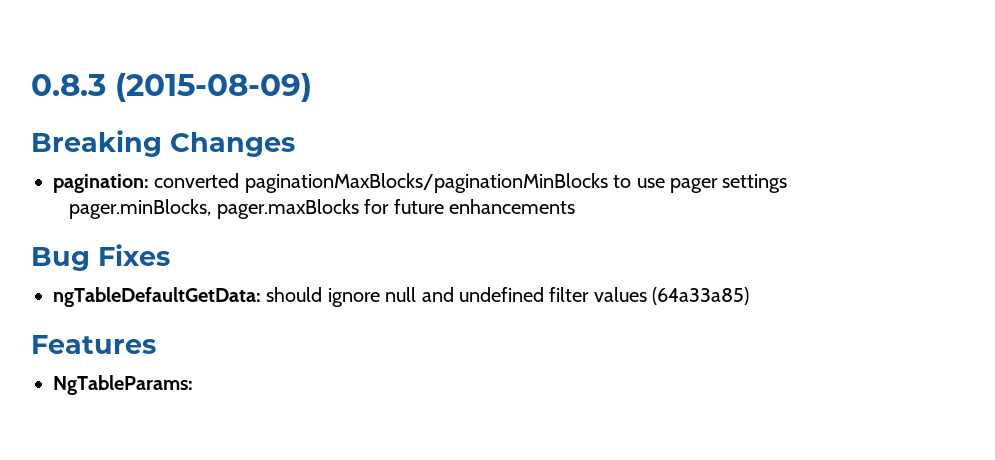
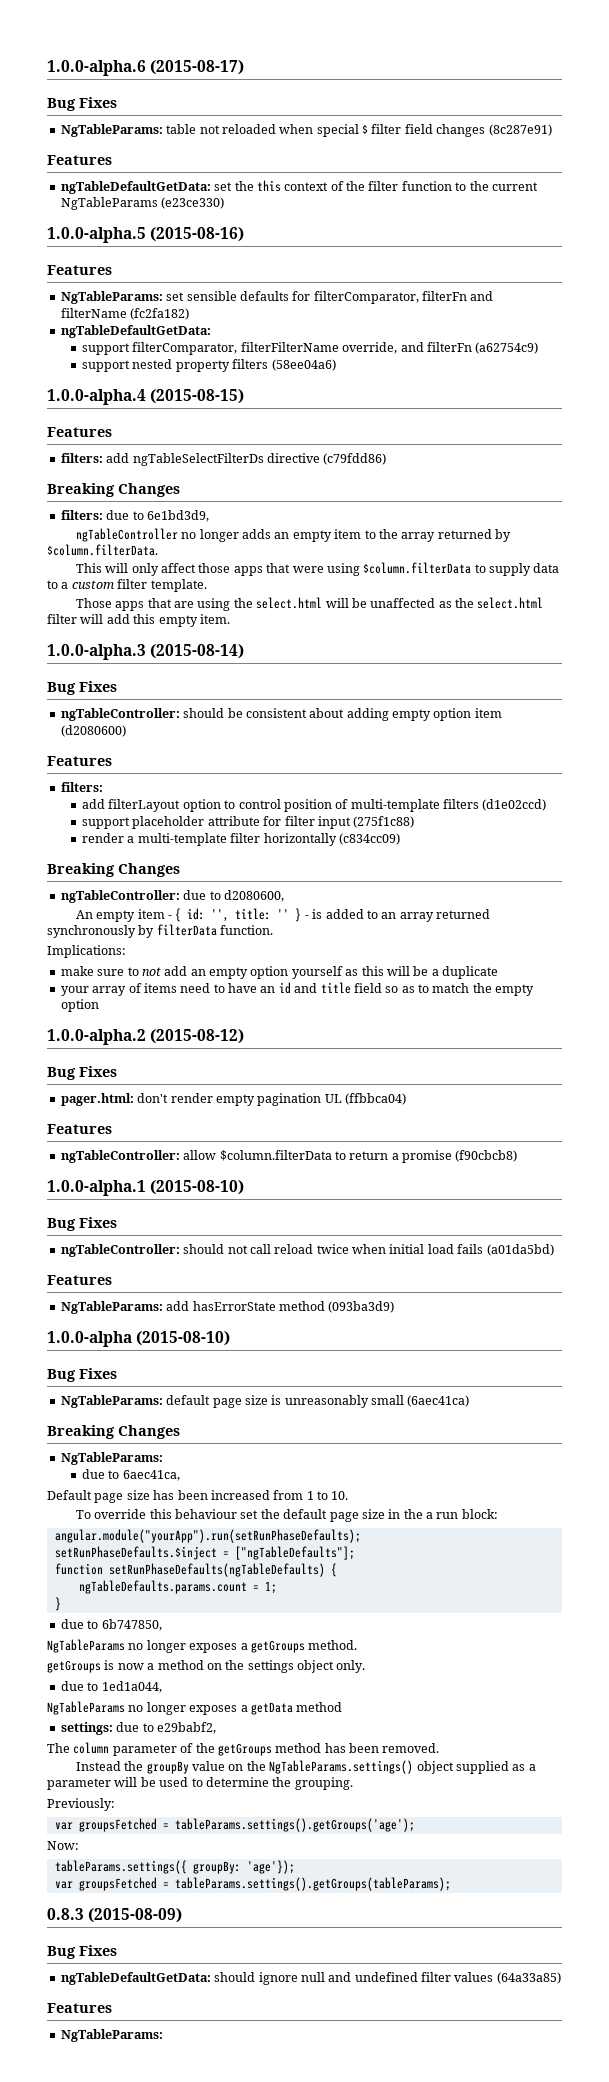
+ 1.0.0-alpha.6 (2015-08-17)
+ Bug Fixes
+ NgTableParams: table not reloaded when special $ filter field changes (8c287e91)
+ Features
+ ngTableDefaultGetData: set the this context of the filter function to the current NgTableParams (e23ce330)
+ 1.0.0-alpha.5 (2015-08-16)
+ Features
+ NgTableParams: set sensible defaults for filterComparator, filterFn and filterName (fc2fa182)
+ ngTableDefaultGetData:
+ support filterComparator, filterFilterName override, and filterFn (a62754c9)
+ support nested property filters (58ee04a6)
+ 1.0.0-alpha.4 (2015-08-15)
+ Features
+ filters: add ngTableSelectFilterDs directive (c79fdd86)
+ Breaking Changes
+ filters: due to 6e1bd3d9,
+ ngTableController no longer adds an empty item to the array returned by $column.filterData.
+ This will only affect those apps that were using $column.filterData to supply data to a custom filter template.
+ Those apps that are using the select.html will be unaffected as the select.html filter will add this empty item.
+ 1.0.0-alpha.3 (2015-08-14)
+ Bug Fixes
+ ngTableController: should be consistent about adding empty option item (d2080600)
+ Features
+ filters:
+ add filterLayout option to control position of multi-template filters (d1e02ccd)
+ support placeholder attribute for filter input (275f1c88)
+ render a multi-template filter horizontally (c834cc09)
+ Breaking Changes
+ ngTableController: due to d2080600,
+ An empty item - { id: '', title: '' } - is added to an array returned synchronously by filterData function.
+ Implications:
+ make sure to not add an empty option yourself as this will be a duplicate
+ your array of items need to have an id and title field so as to match the empty option
+ 1.0.0-alpha.2 (2015-08-12)
+ Bug Fixes
+ pager.html: don't render empty pagination UL (ffbbca04)
+ Features
+ ngTableController: allow $column.filterData to return a promise (f90cbcb8)
+ 1.0.0-alpha.1 (2015-08-10)
+ Bug Fixes
+ ngTableController: should not call reload twice when initial load fails (a01da5bd)
+ Features
+ NgTableParams: add hasErrorState method (093ba3d9)
+ 1.0.0-alpha (2015-08-10)
+ Bug Fixes
+ NgTableParams: default page size is unreasonably small (6aec41ca)
+ Breaking Changes
+ NgTableParams:
+ due to 6aec41ca,
+ Default page size has been increased from 1 to 10.
+ To override this behaviour set the default page size in the a run block:
+ angular.module("yourApp").run(setRunPhaseDefaults);
+ setRunPhaseDefaults.$inject = ["ngTableDefaults"];
+ function setRunPhaseDefaults(ngTableDefaults) {
+ ngTableDefaults.params.count = 1;
+ }
+ due to 6b747850,
+ NgTableParams no longer exposes a getGroups method.
+ getGroups is now a method on the settings object only.
+ due to 1ed1a044,
+ NgTableParams no longer exposes a getData method
+ settings: due to e29babf2,
+ The column parameter of the getGroups method has been removed.
+ Instead the groupBy value on the NgTableParams.settings() object supplied as a parameter will be used to determine the grouping.
+ Previously:
+ var groupsFetched = tableParams.settings().getGroups('age');
+ Now:
+ tableParams.settings({ groupBy: 'age'});
+ var groupsFetched = tableParams.settings().getGroups(tableParams);
  0.8.3 (2015-08-09)
- Breaking Changes
- pagination: converted paginationMaxBlocks/paginationMinBlocks to use pager settings
- pager.minBlocks, pager.maxBlocks for future enhancements

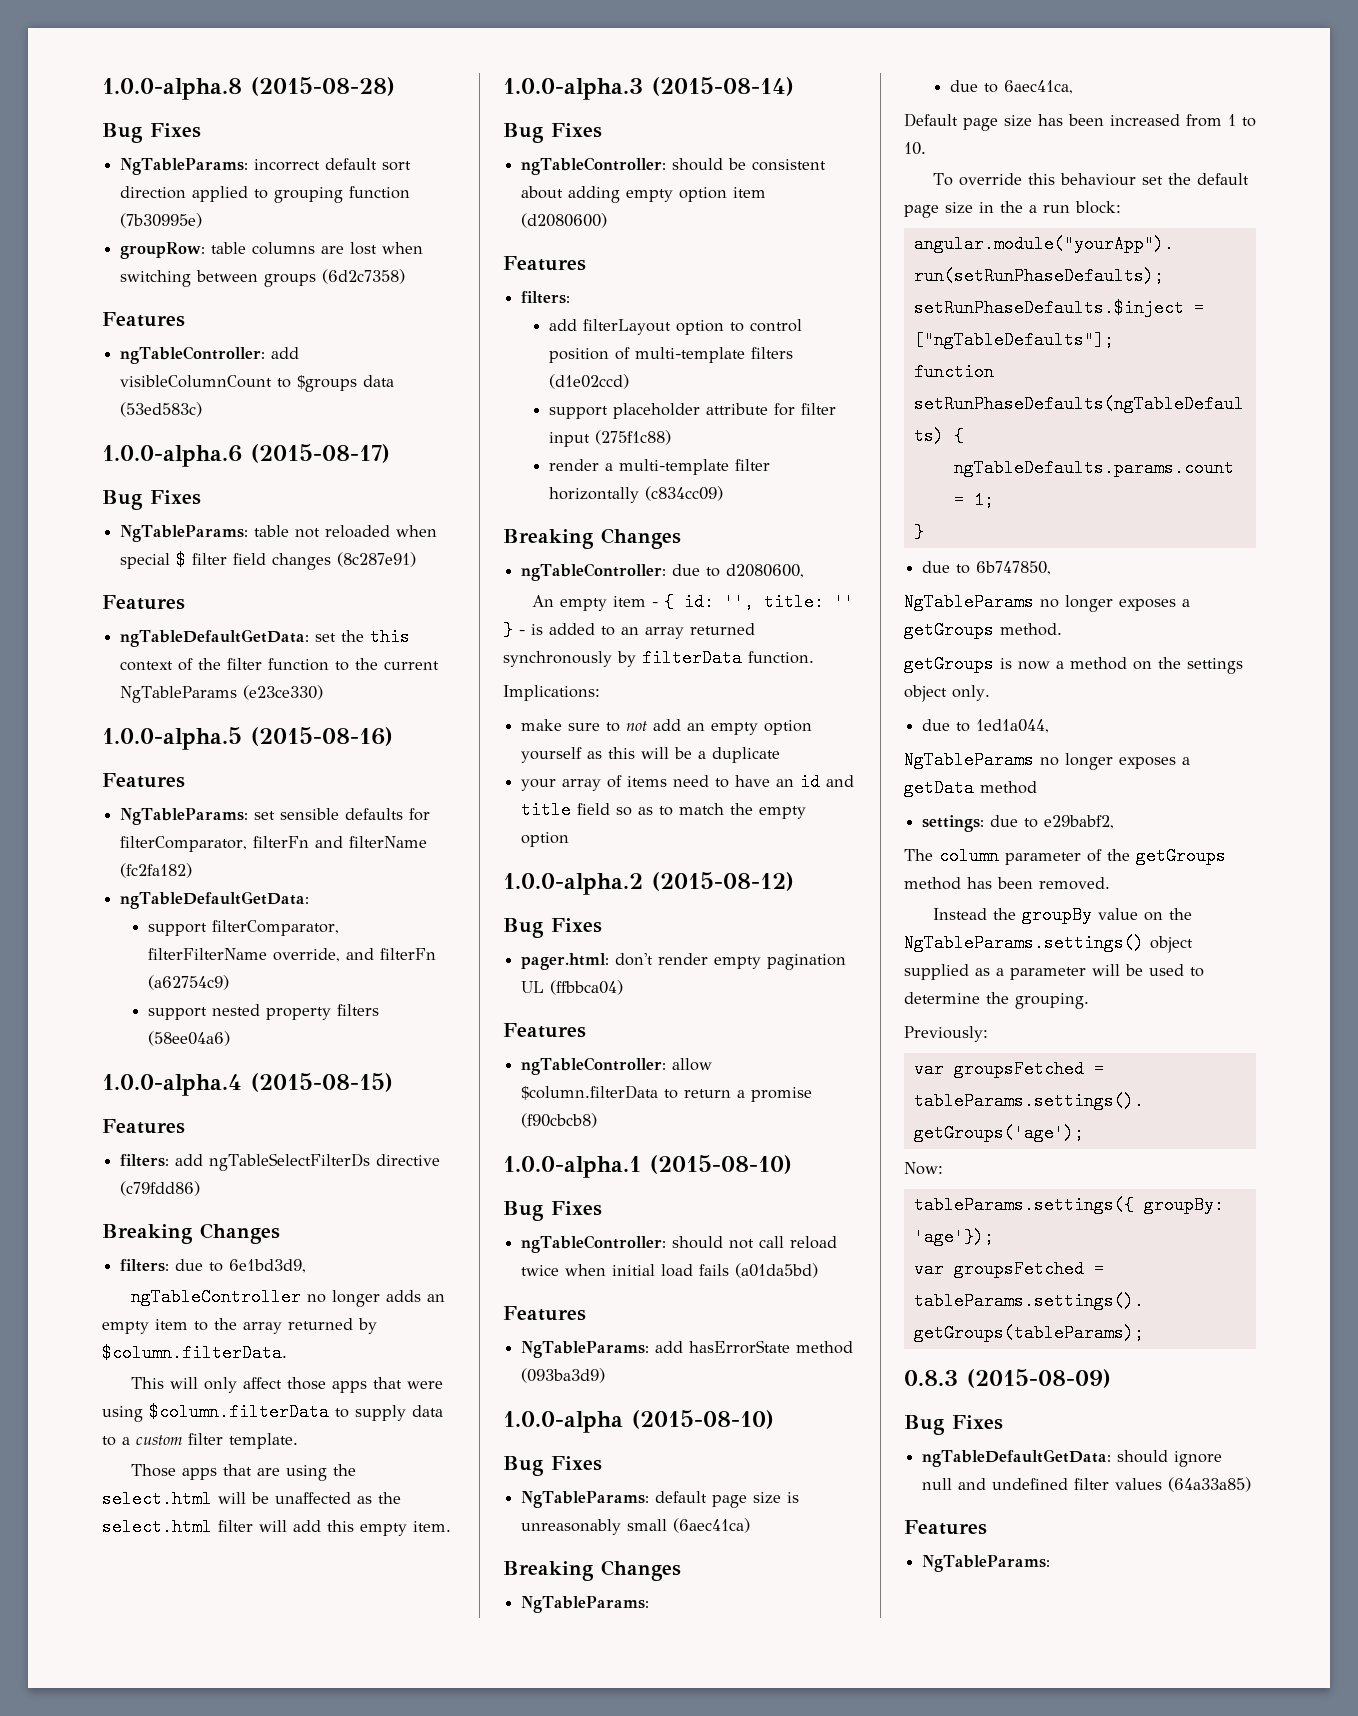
+ 1.0.0-alpha.8 (2015-08-28)
+ Bug Fixes
+ NgTableParams: incorrect default sort direction applied to grouping function (7b30995e)
+ groupRow: table columns are lost when switching between groups (6d2c7358)
+ Features
+ ngTableController: add visibleColumnCount to $groups data (53ed583c)

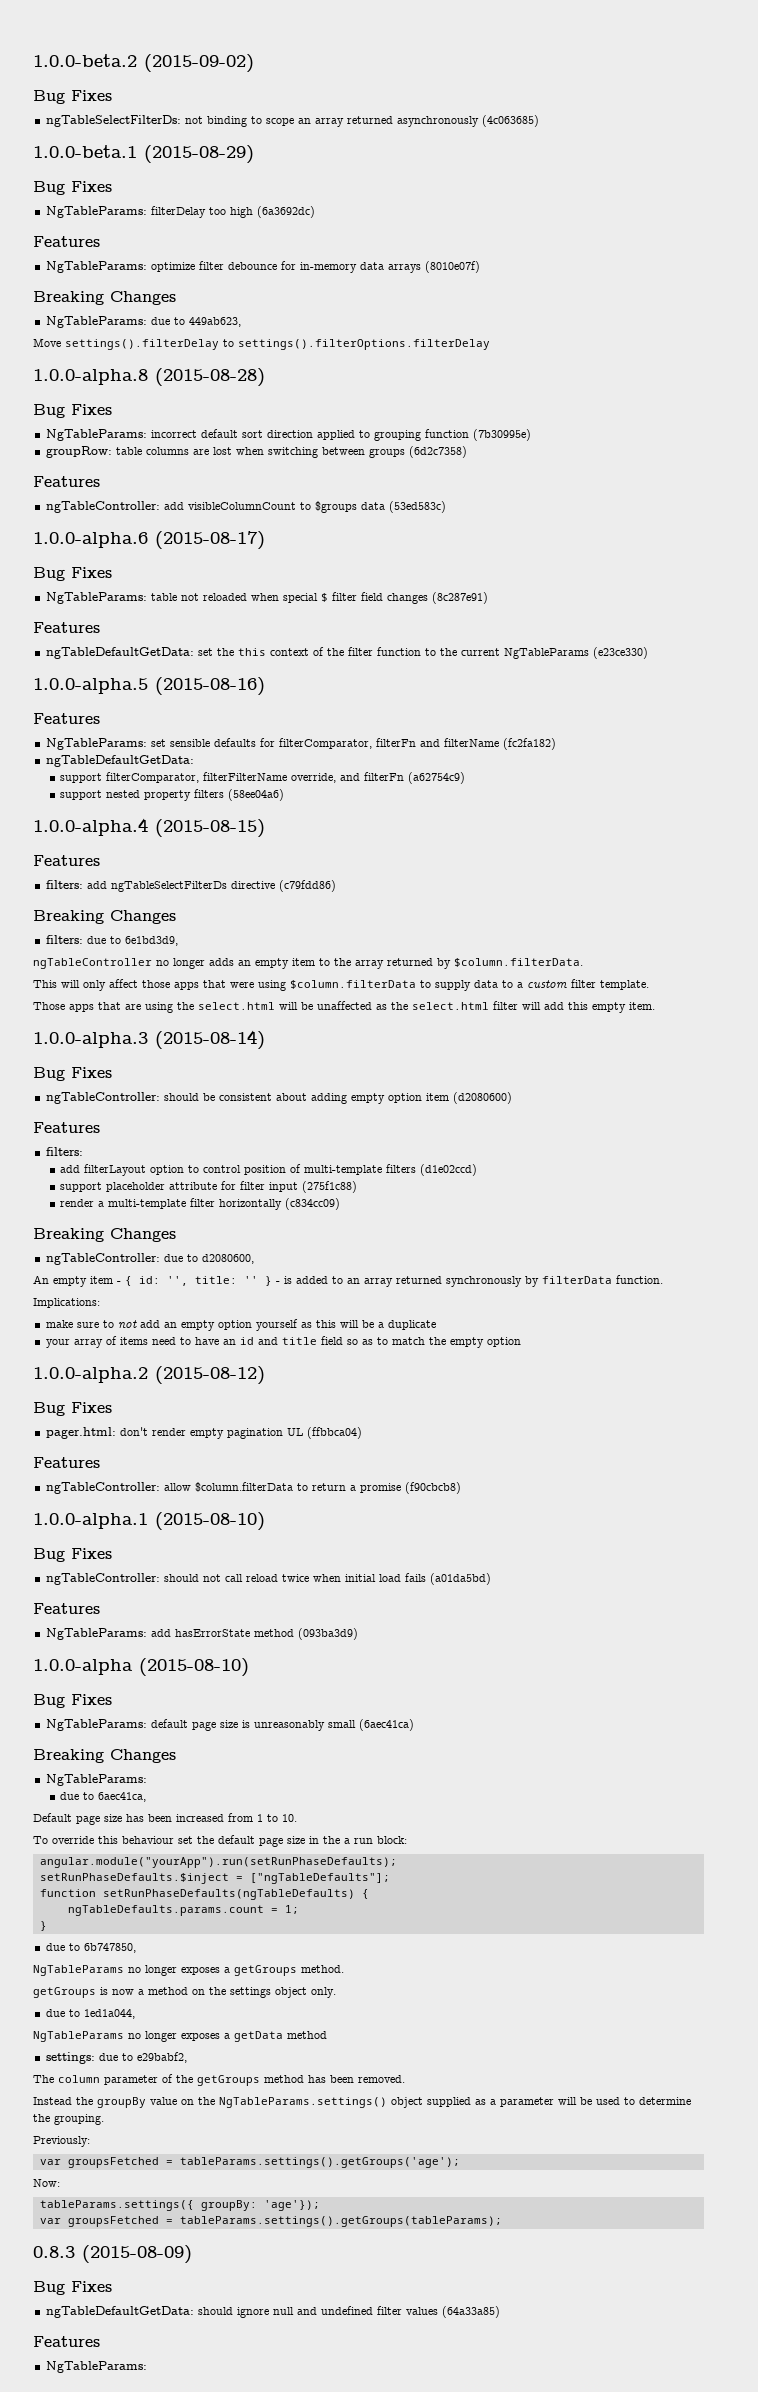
+ 1.0.0-beta.2 (2015-09-02)
+ Bug Fixes
+ ngTableSelectFilterDs: not binding to scope an array returned asynchronously (4c063685)
+ 1.0.0-beta.1 (2015-08-29)
+ Bug Fixes
+ NgTableParams: filterDelay too high (6a3692dc)
+ Features
+ NgTableParams: optimize filter debounce for in-memory data arrays (8010e07f)
+ Breaking Changes
+ NgTableParams: due to 449ab623,
+ Move settings().filterDelay to settings().filterOptions.filterDelay

